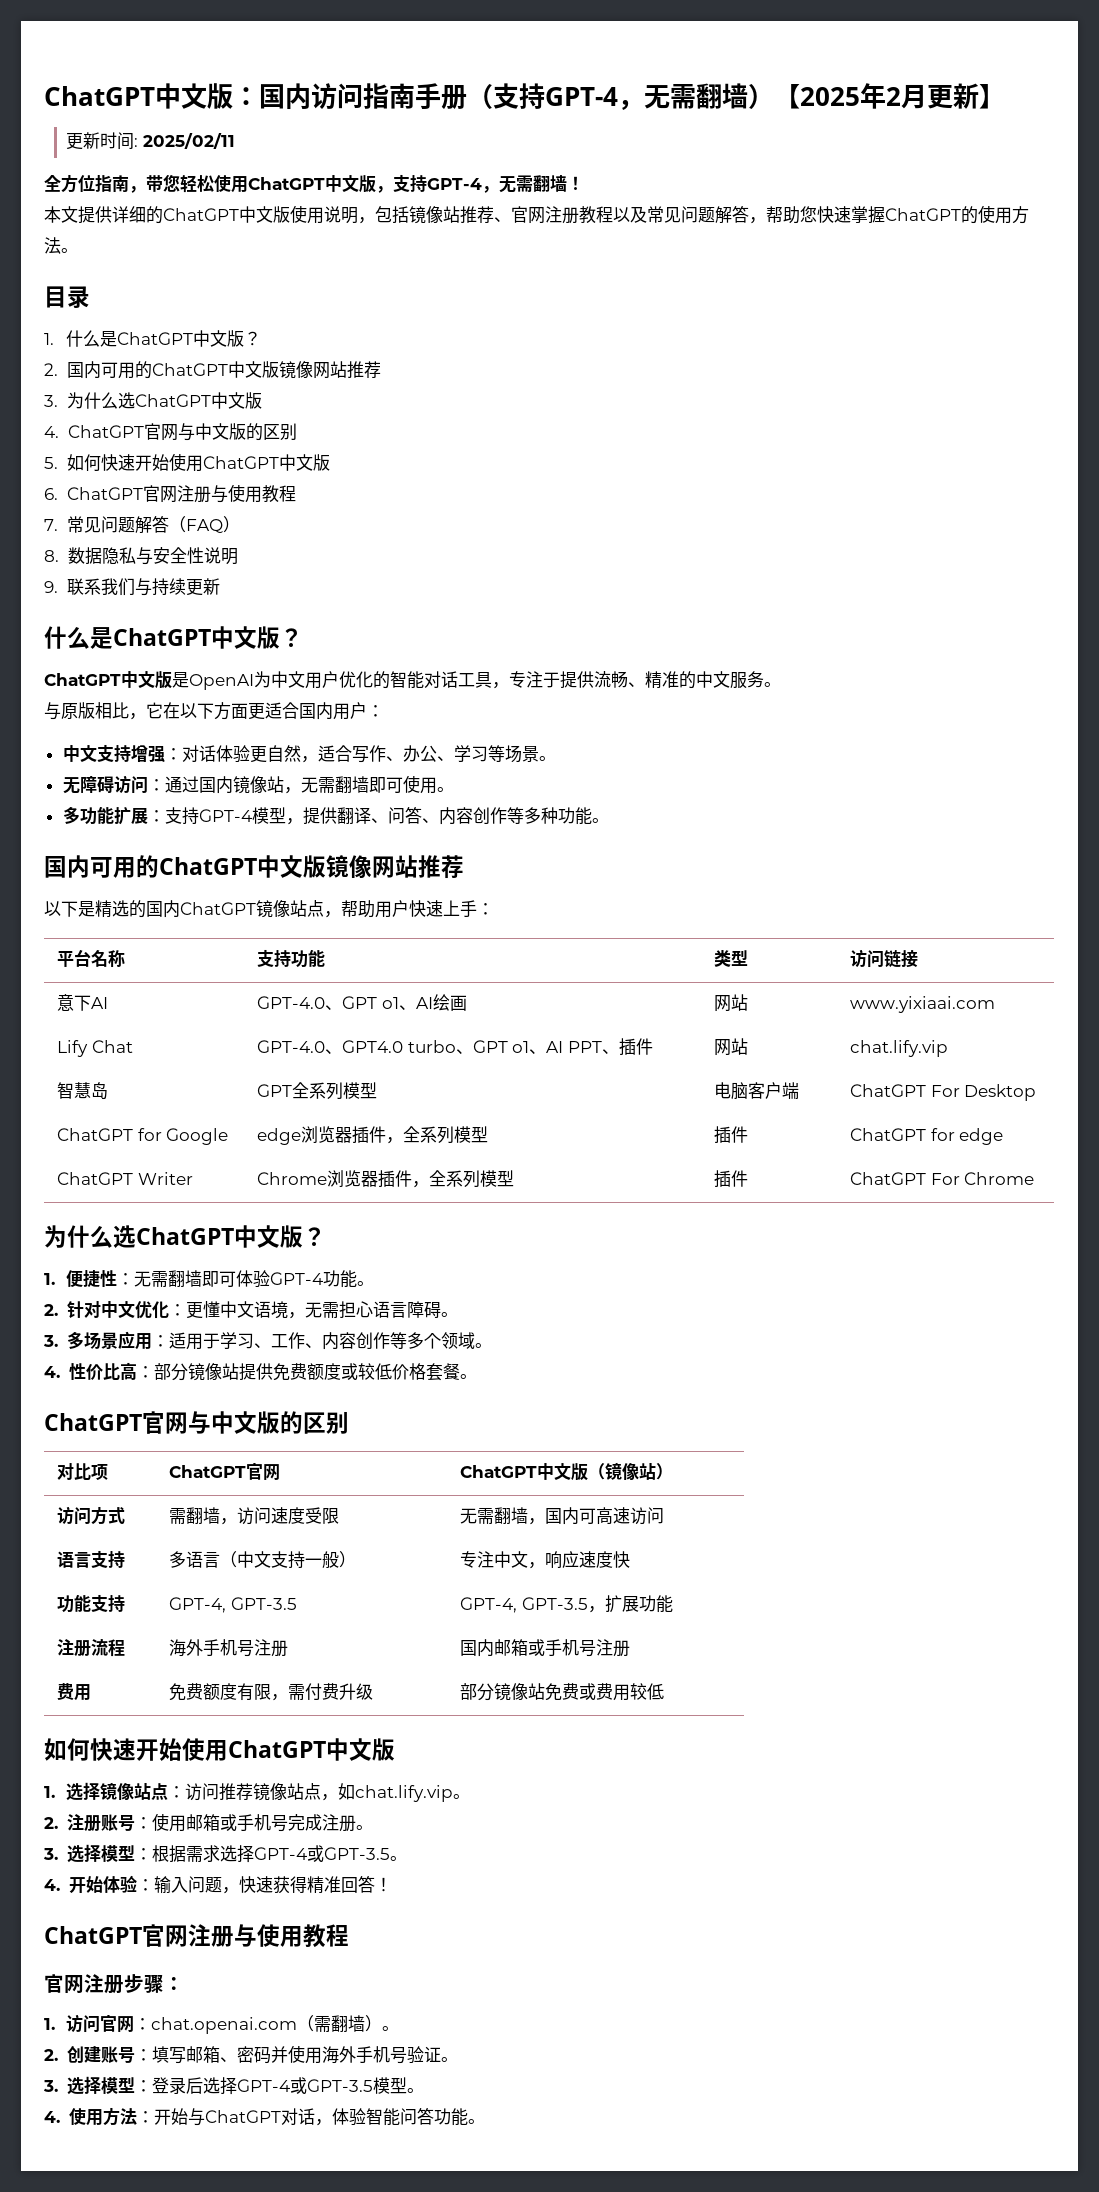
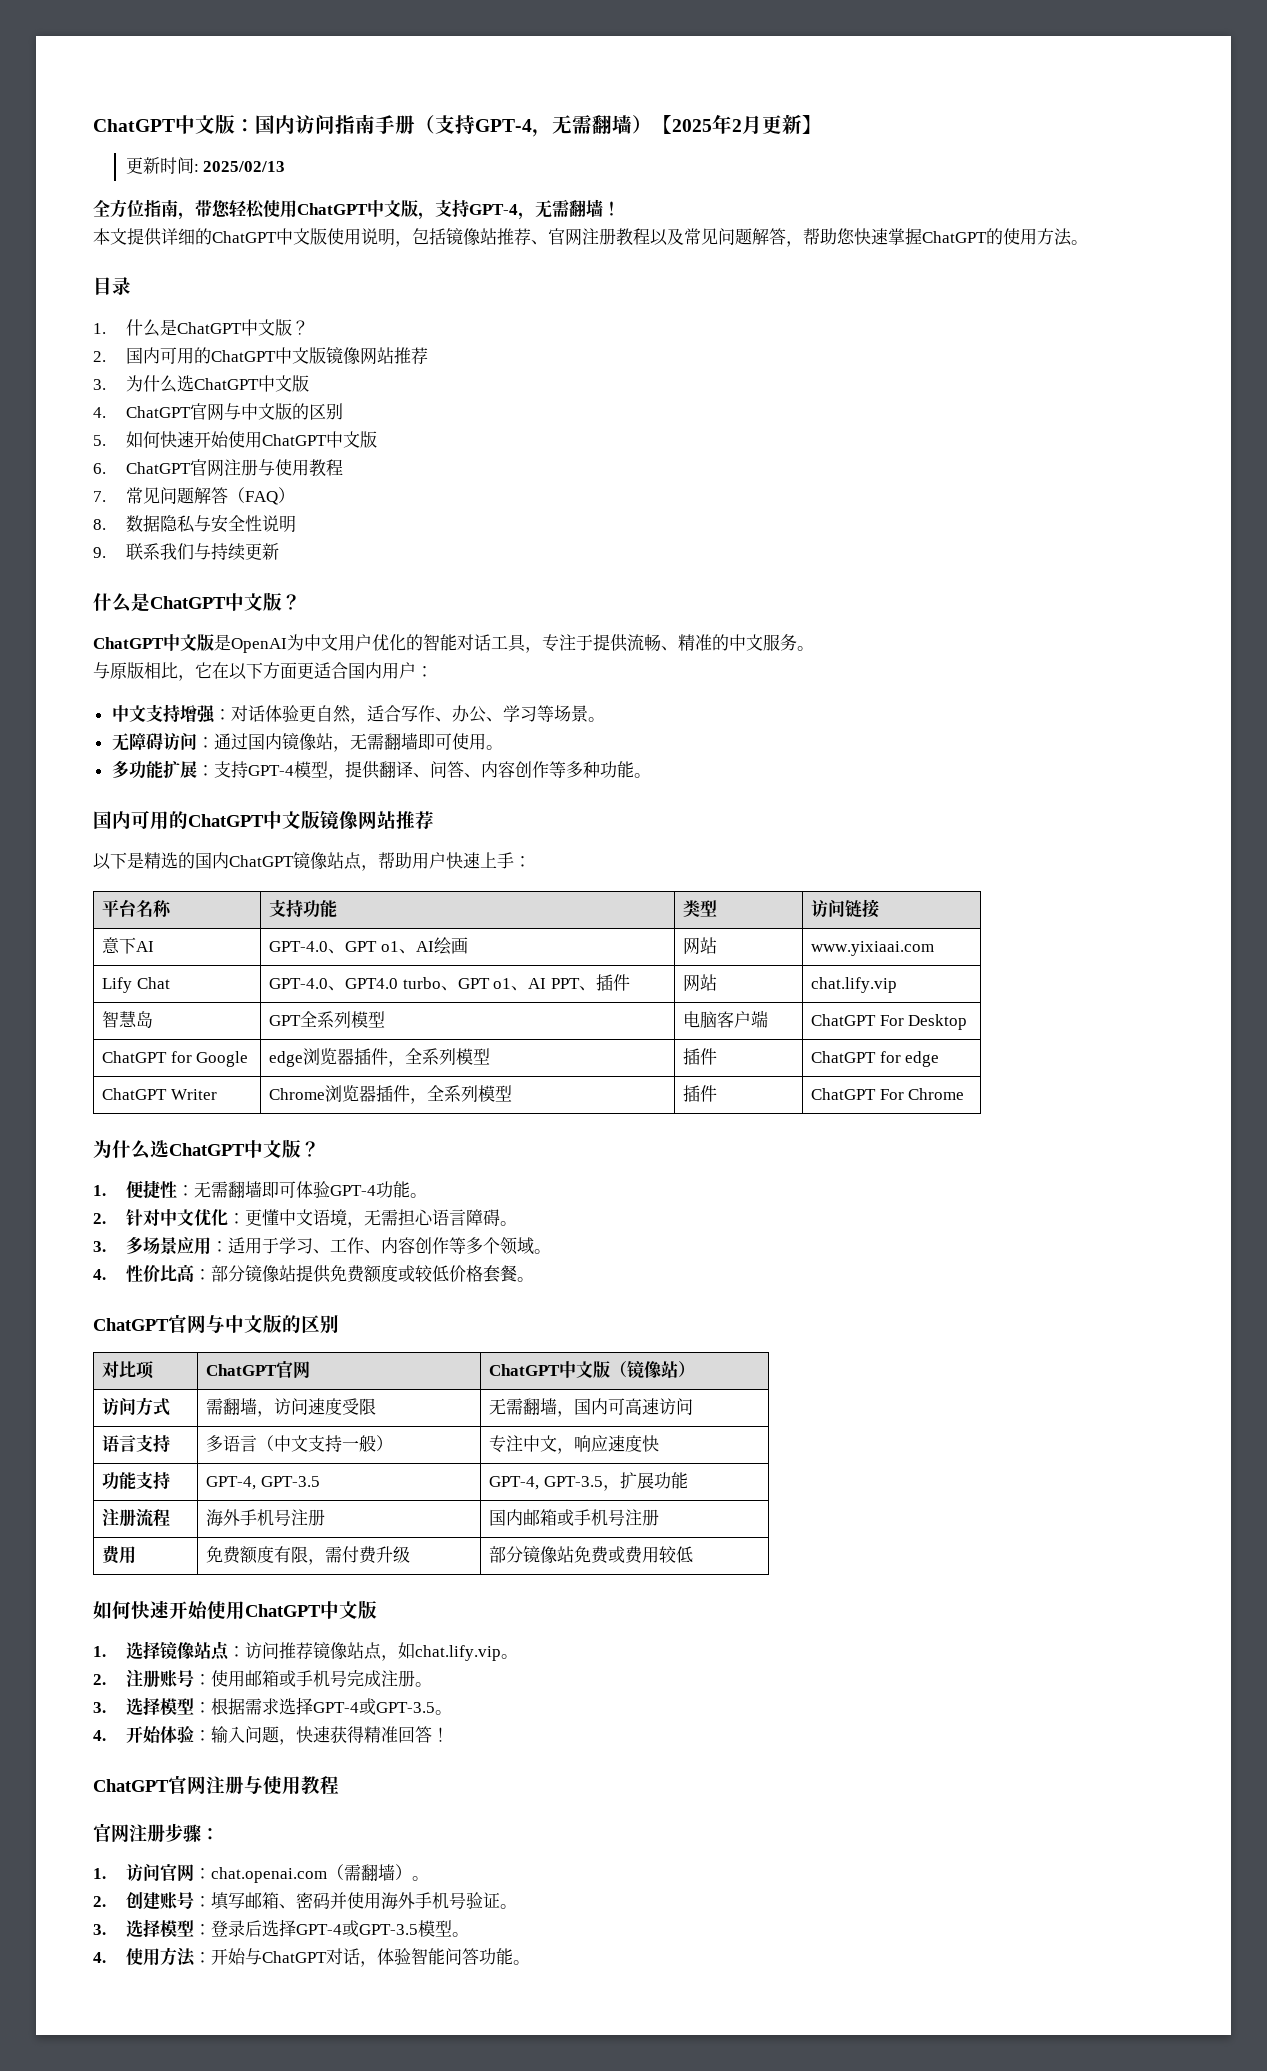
- 更新时间: 2025/02/11
+ 更新时间: 2025/02/13

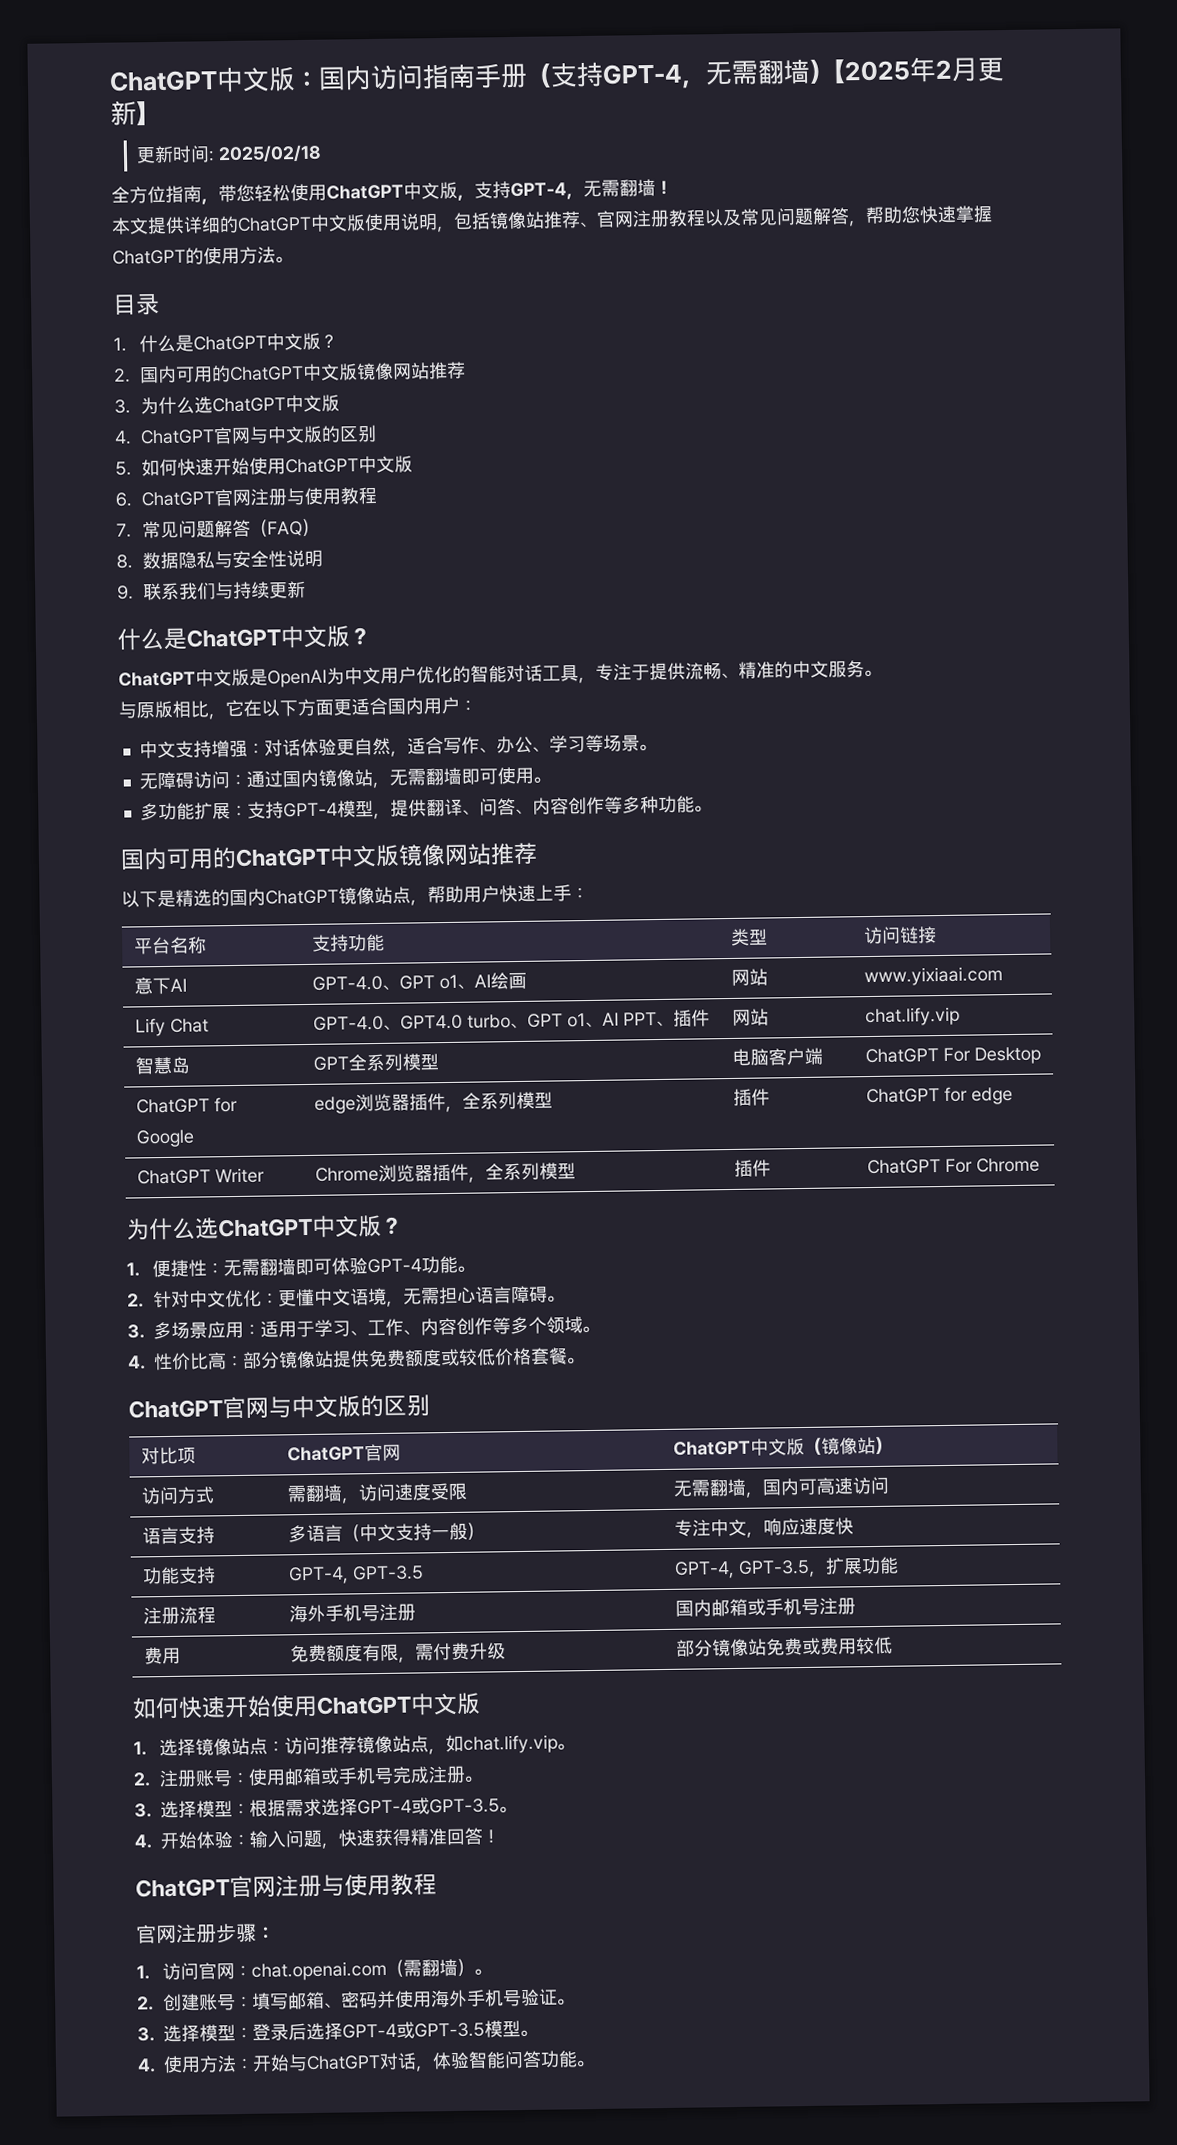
- 更新时间: 2025/02/13
+ 更新时间: 2025/02/18

